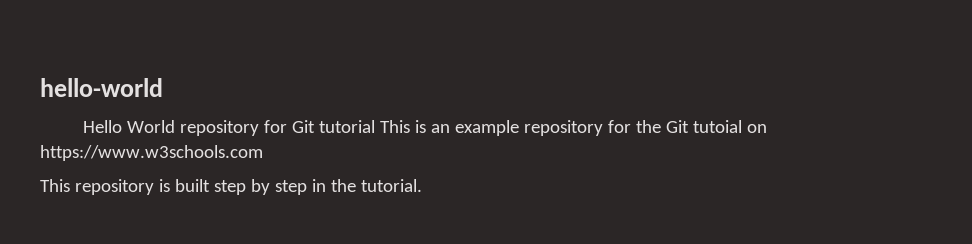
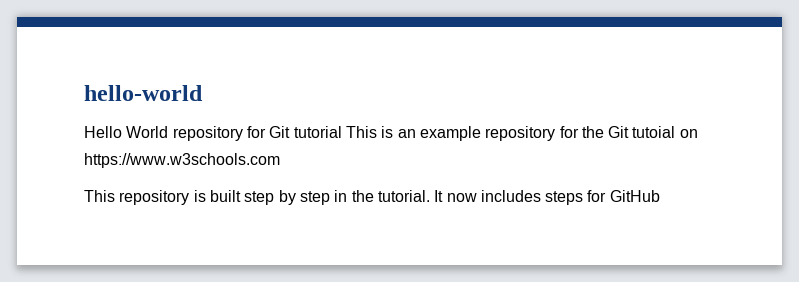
+ It now includes steps for GitHub

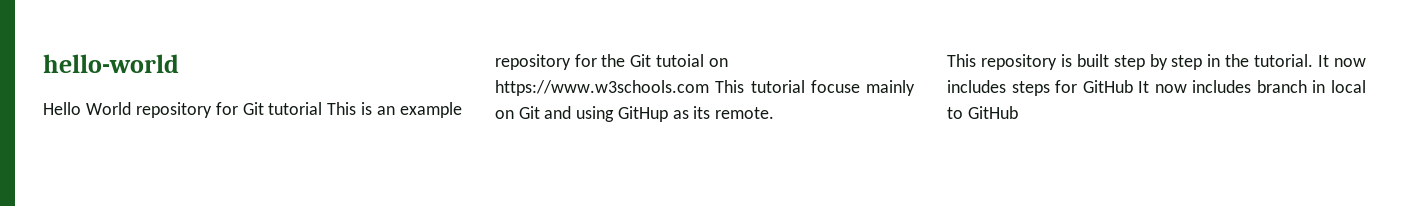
- Hello World repository for Git tutorial This is an example repository for the Git tutoial on https://www.w3schools.com
+ Hello World repository for Git tutorial This is an example repository for the Git tutoial on https://www.w3schools.com This tutorial focuse mainly on Git and using GitHup as its remote.
- It now includes steps for GitHub
+ It now includes steps for GitHub It now includes branch in local to GitHub

